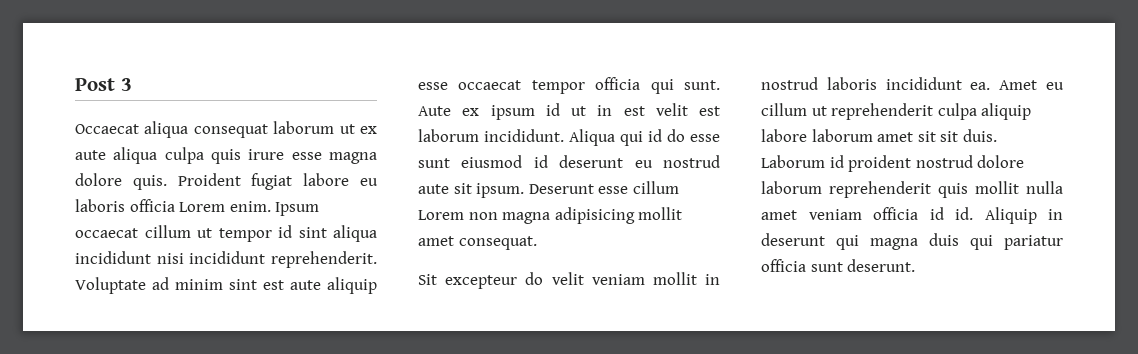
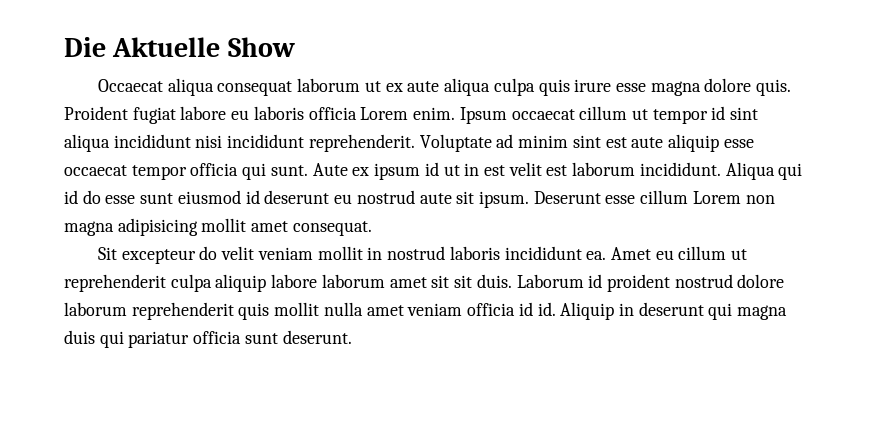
- Post 3
+ Die Aktuelle Show

